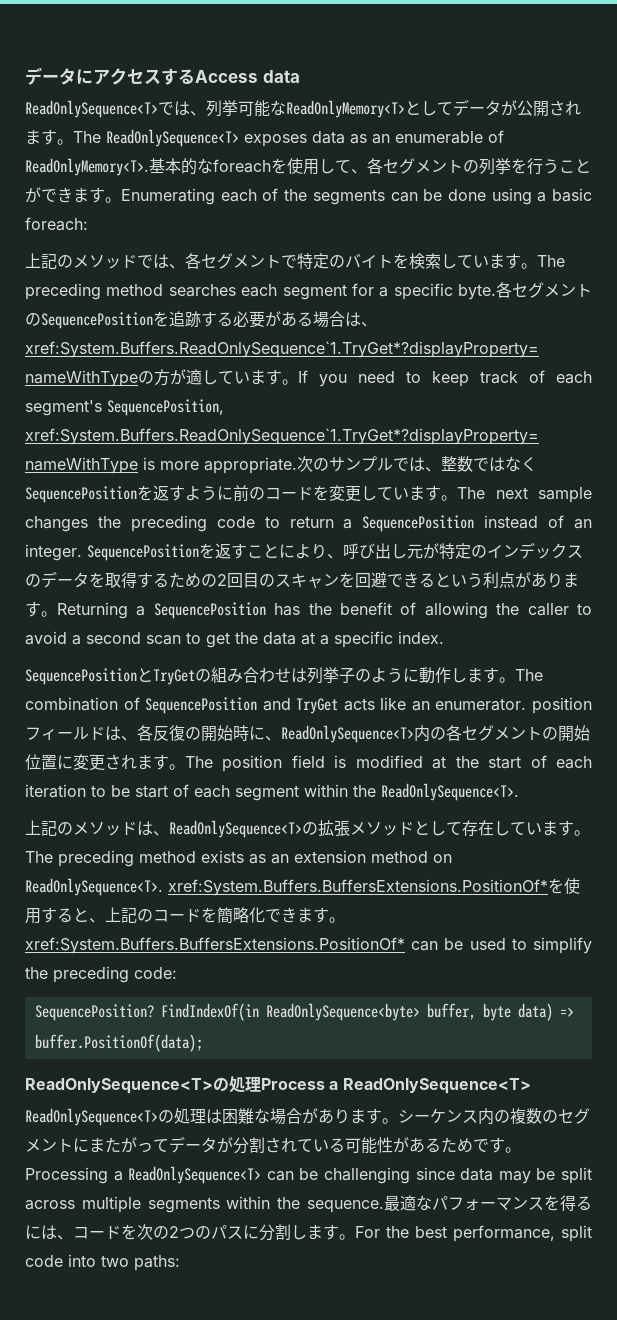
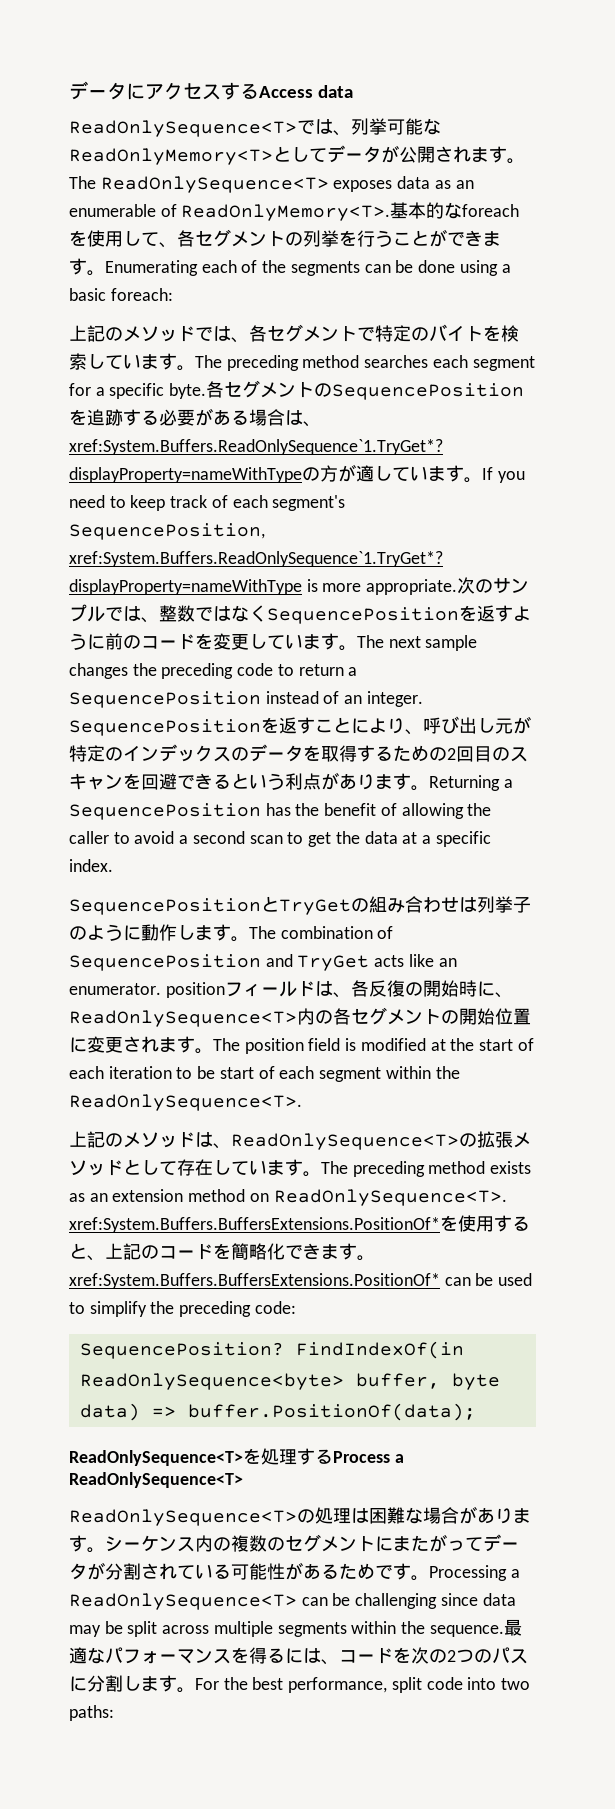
- ReadOnlySequence<T>の処理Process a ReadOnlySequence<T>
+ ReadOnlySequence<T>を処理するProcess a ReadOnlySequence<T>

